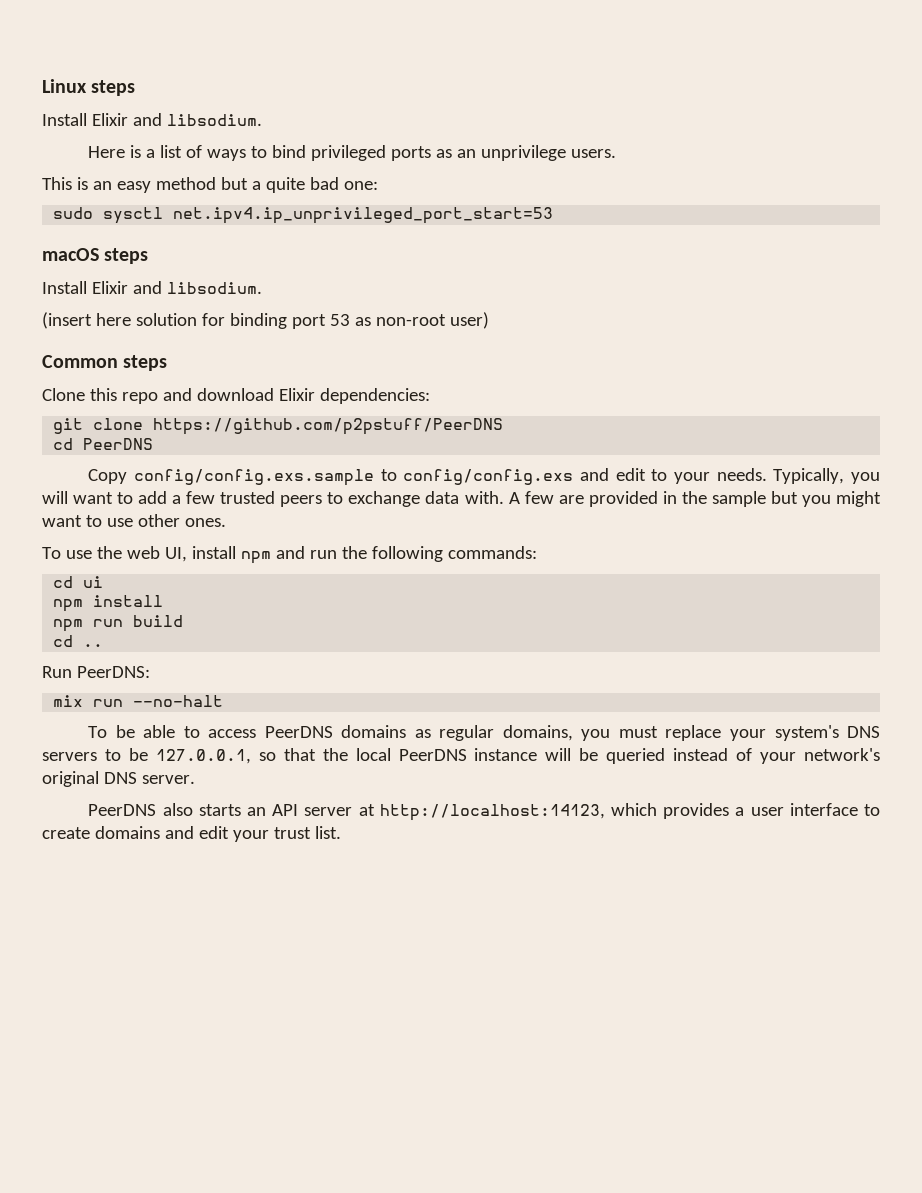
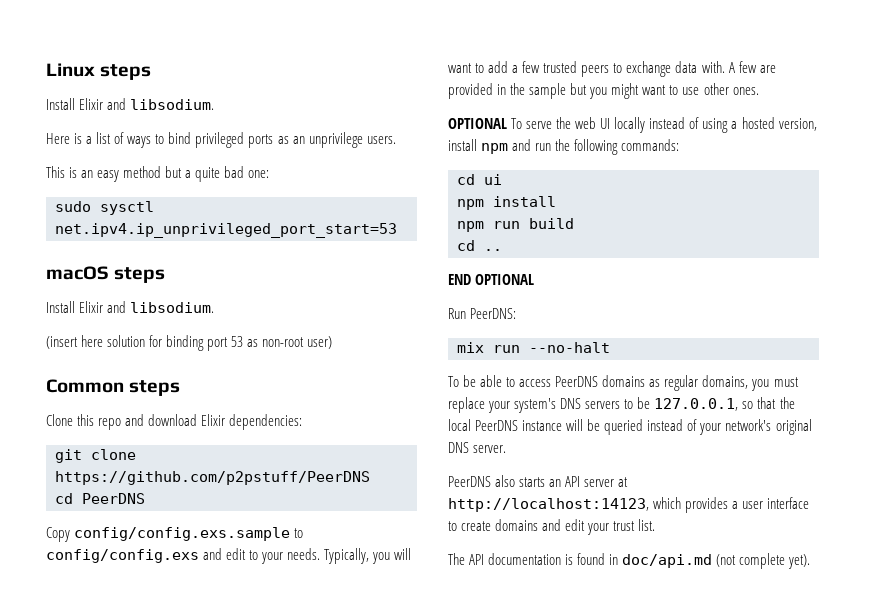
- To use the web UI, install npm and run the following commands:
+ OPTIONAL To serve the web UI locally instead of using a hosted version, install npm and run the following commands:
+ END OPTIONAL
+ The API documentation is found in doc/api.md (not complete yet).

